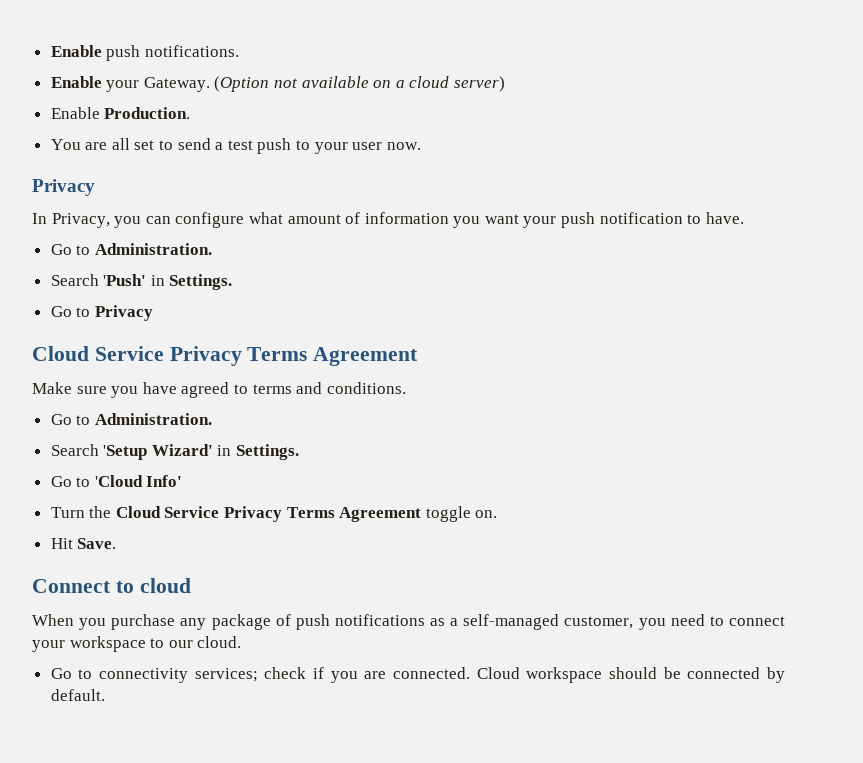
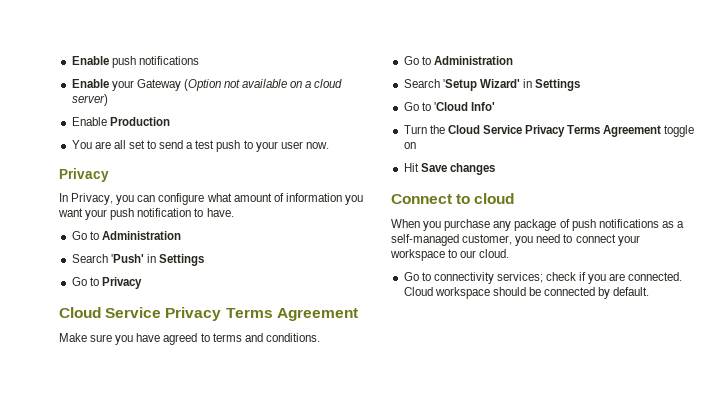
- Enable push notifications.
+ Enable push notifications
- Enable your Gateway. (Option not available on a cloud server)
+ Enable your Gateway (Option not available on a cloud server)
- Enable Production.
+ Enable Production
  In Privacy, you can configure what amount of information you want your push notification to have.
- Go to Administration.
+ Go to Administration
- Search 'Push' in Settings.
+ Search 'Push' in Settings
  Make sure you have agreed to terms and conditions.
- Go to Administration.
+ Go to Administration
- Search 'Setup Wizard' in Settings.
+ Search 'Setup Wizard' in Settings
- Turn the Cloud Service Privacy Terms Agreement toggle on.
+ Turn the Cloud Service Privacy Terms Agreement toggle on
- Hit Save.
+ Hit Save changes

